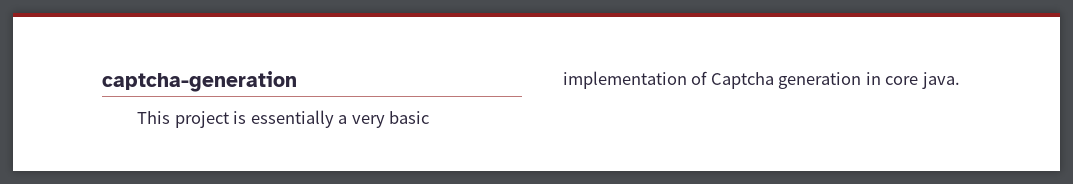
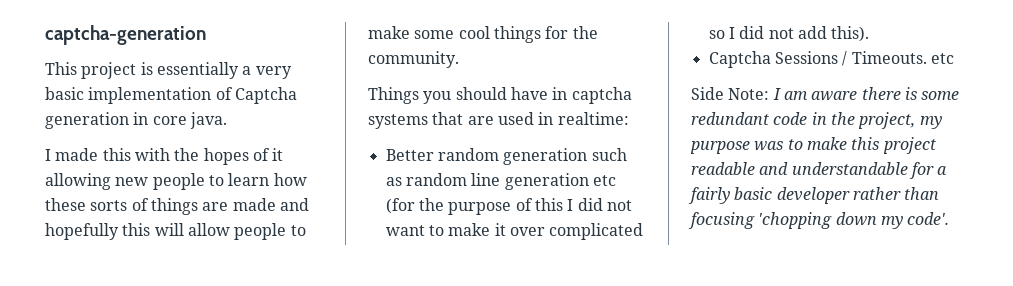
+ I made this with the hopes of it allowing new people to learn how these sorts of things are made and hopefully this will allow people to make some cool things for the community.
+ Things you should have in captcha systems that are used in realtime:
+ Better random generation such as random line generation etc (for the purpose of this I did not want to make it over complicated so I did not add this).
+ Captcha Sessions / Timeouts. etc
+ Side Note: I am aware there is some redundant code in the project, my purpose was to make this project readable and understandable for a fairly basic developer rather than focusing 'chopping down my code'.

